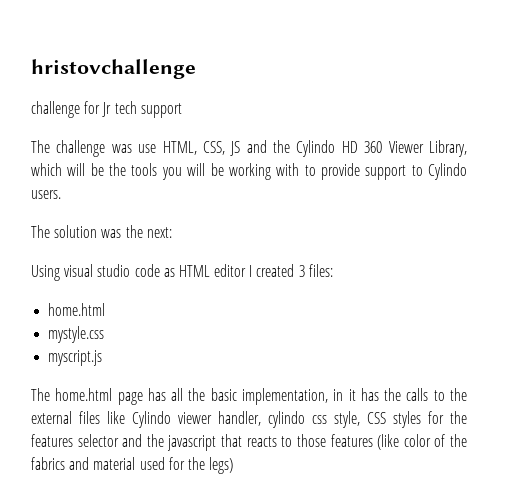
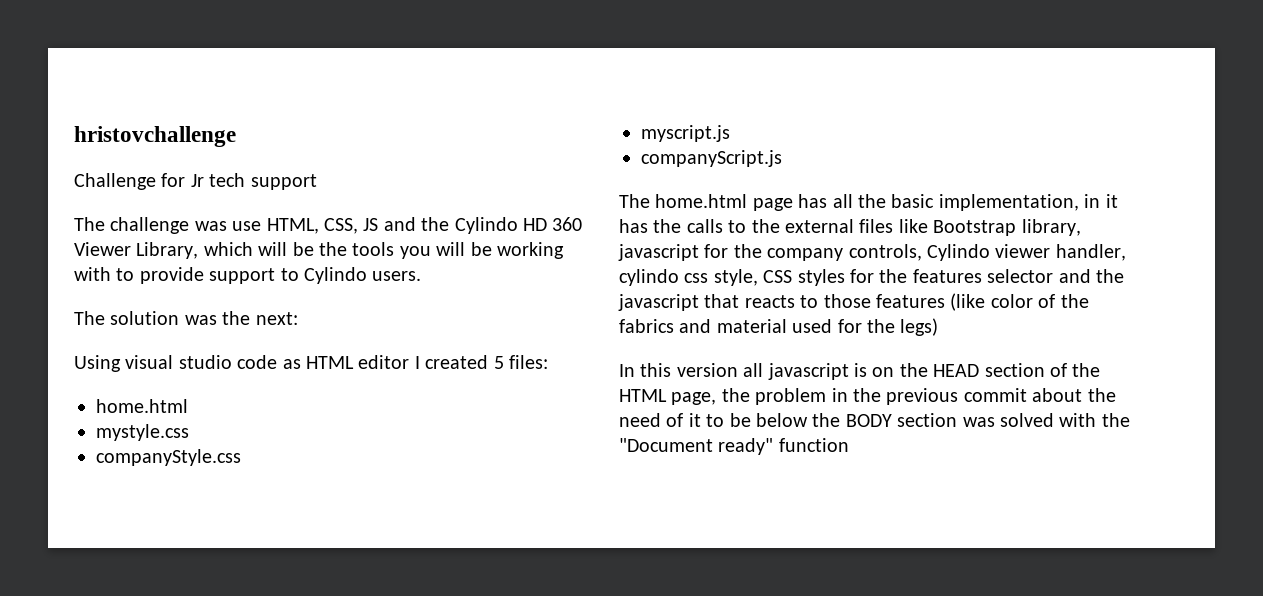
- challenge for Jr tech support
+ Challenge for Jr tech support
- Using visual studio code as HTML editor I created 3 files:
+ Using visual studio code as HTML editor I created 5 files:
+ companyStyle.css
+ companyScript.js
- The home.html page has all the basic implementation, in it has the calls to the external files like Cylindo viewer handler, cylindo css style, CSS styles for the features selector and the javascript that reacts to those features (like color of the fabrics and material used for the legs)
+ The home.html page has all the basic implementation, in it has the calls to the external files like Bootstrap library, javascript for the company controls, Cylindo viewer handler, cylindo css style, CSS styles for the features selector and the javascript that reacts to those features (like color of the fabrics and material used for the legs)
+ In this version all javascript is on the HEAD section of the HTML page, the problem in the previous commit about the need of it to be below the BODY section was solved with the "Document ready" function

